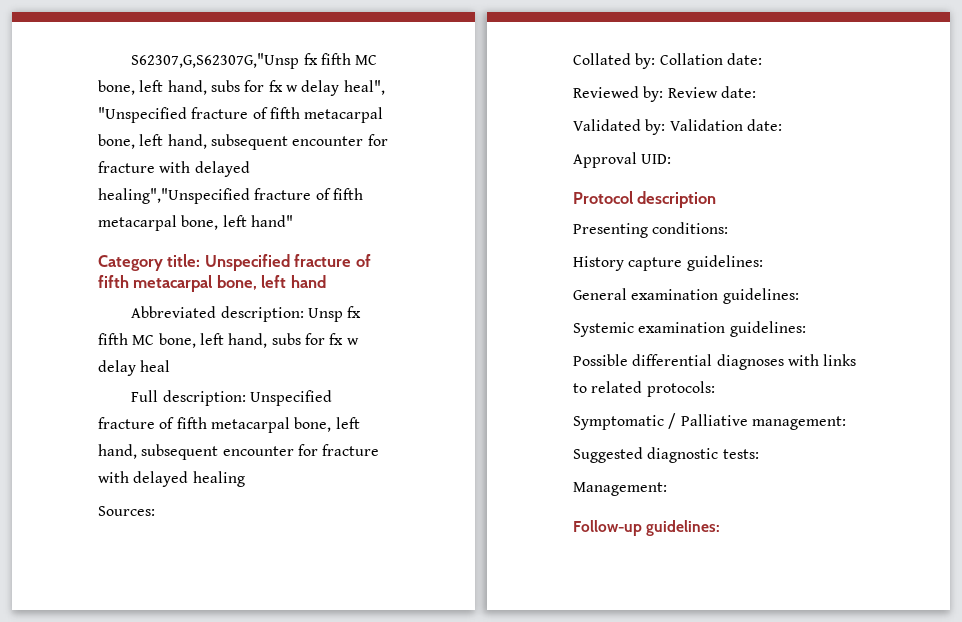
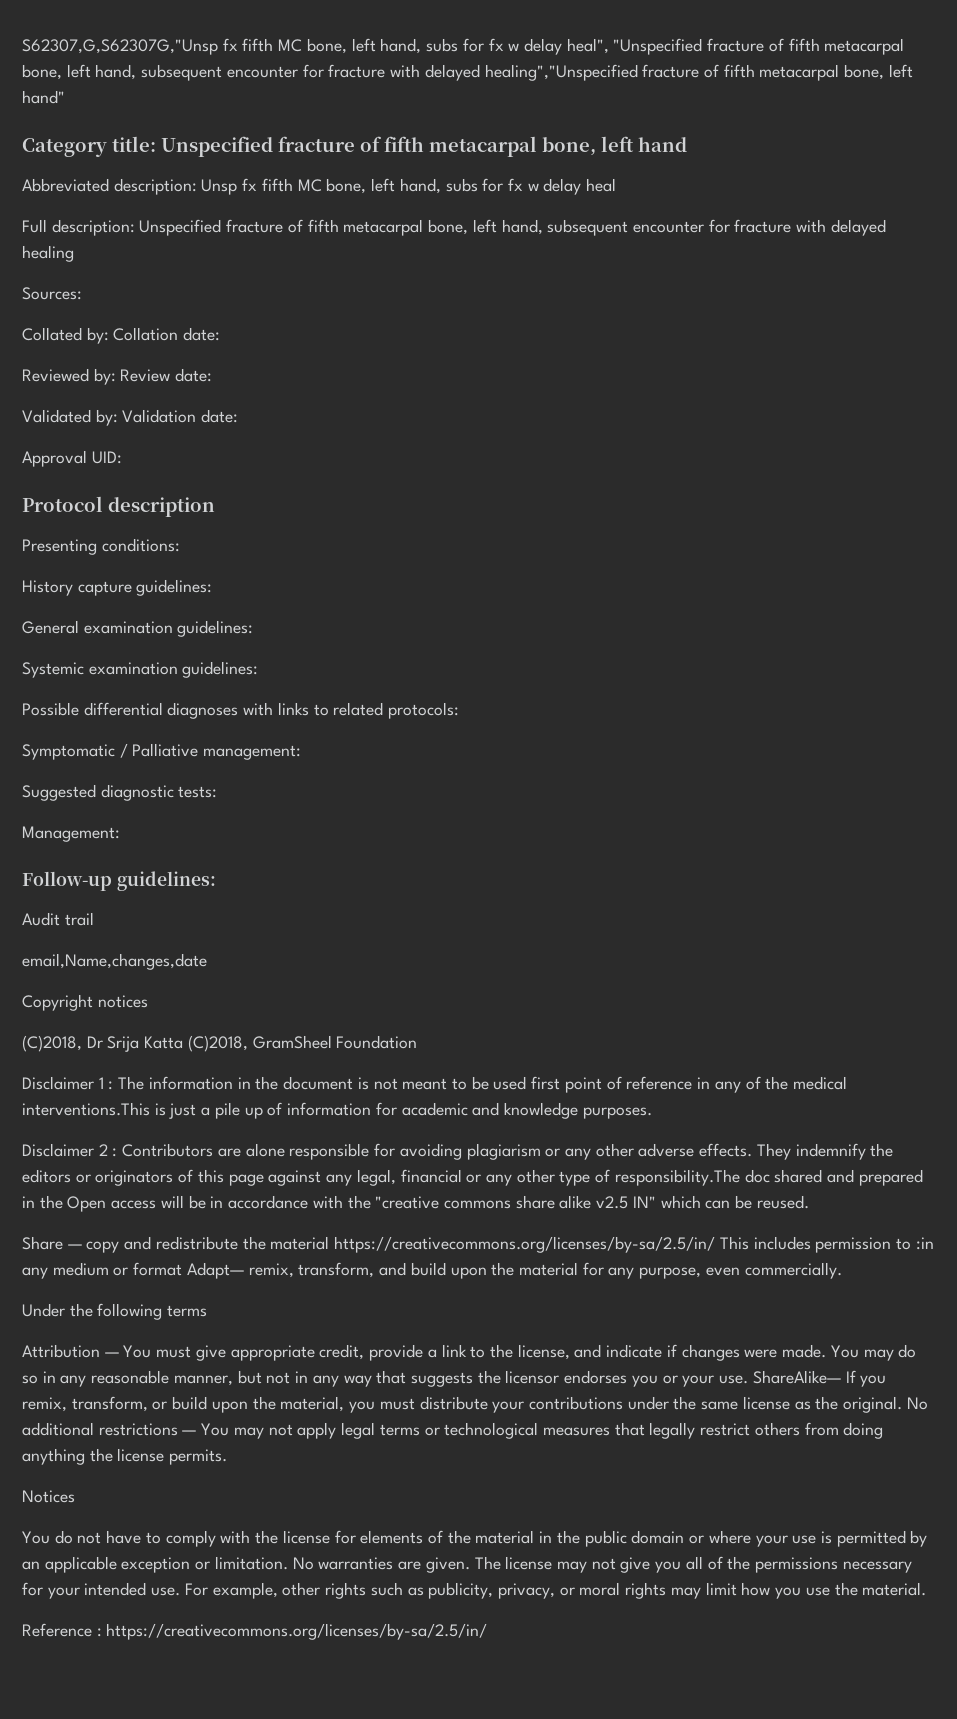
+ Audit trail
+ email,Name,changes,date
+ Copyright notices
+ (C)2018, Dr Srija Katta (C)2018, GramSheel Foundation
+ Disclaimer 1 : The information in the document is not meant to be used first point of reference in any of the medical interventions.This is just a pile up of information for academic and knowledge purposes.
+ Disclaimer 2 : Contributors are alone responsible for avoiding plagiarism or any other adverse effects. They indemnify the editors or originators of this page against any legal, financial or any other type of responsibility.The doc shared and prepared in the Open access will be in accordance with the "creative commons share alike v2.5 IN" which can be reused.
+ Share — copy and redistribute the material https://creativecommons.org/licenses/by-sa/2.5/in/ This includes permission to :in any medium or format Adapt— remix, transform, and build upon the material for any purpose, even commercially.
+ Under the following terms
+ Attribution — You must give appropriate credit, provide a link to the license, and indicate if changes were made. You may do so in any reasonable manner, but not in any way that suggests the licensor endorses you or your use. ShareAlike— If you remix, transform, or build upon the material, you must distribute your contributions under the same license as the original. No additional restrictions — You may not apply legal terms or technological measures that legally restrict others from doing anything the license permits.
+ Notices
+ You do not have to comply with the license for elements of the material in the public domain or where your use is permitted by an applicable exception or limitation. No warranties are given. The license may not give you all of the permissions necessary for your intended use. For example, other rights such as publicity, privacy, or moral rights may limit how you use the material.
+ Reference : https://creativecommons.org/licenses/by-sa/2.5/in/

